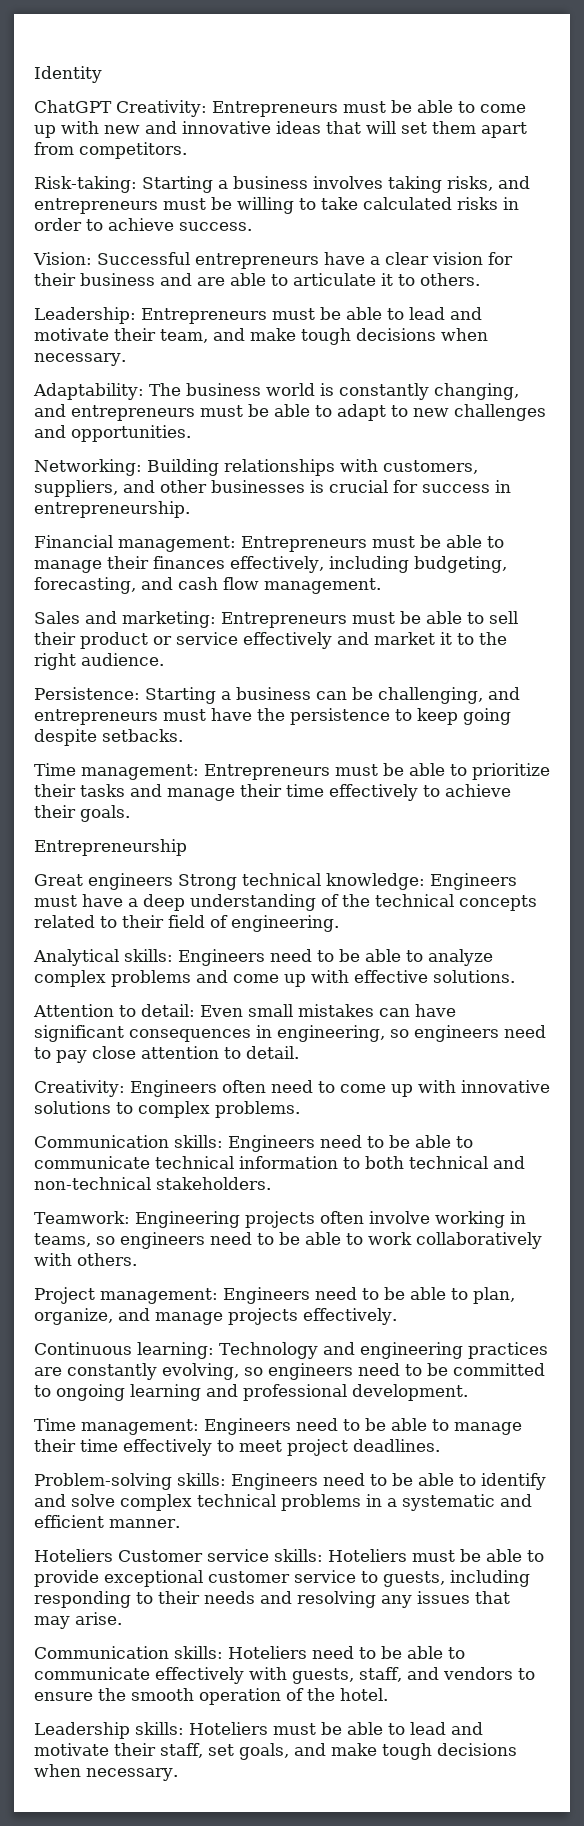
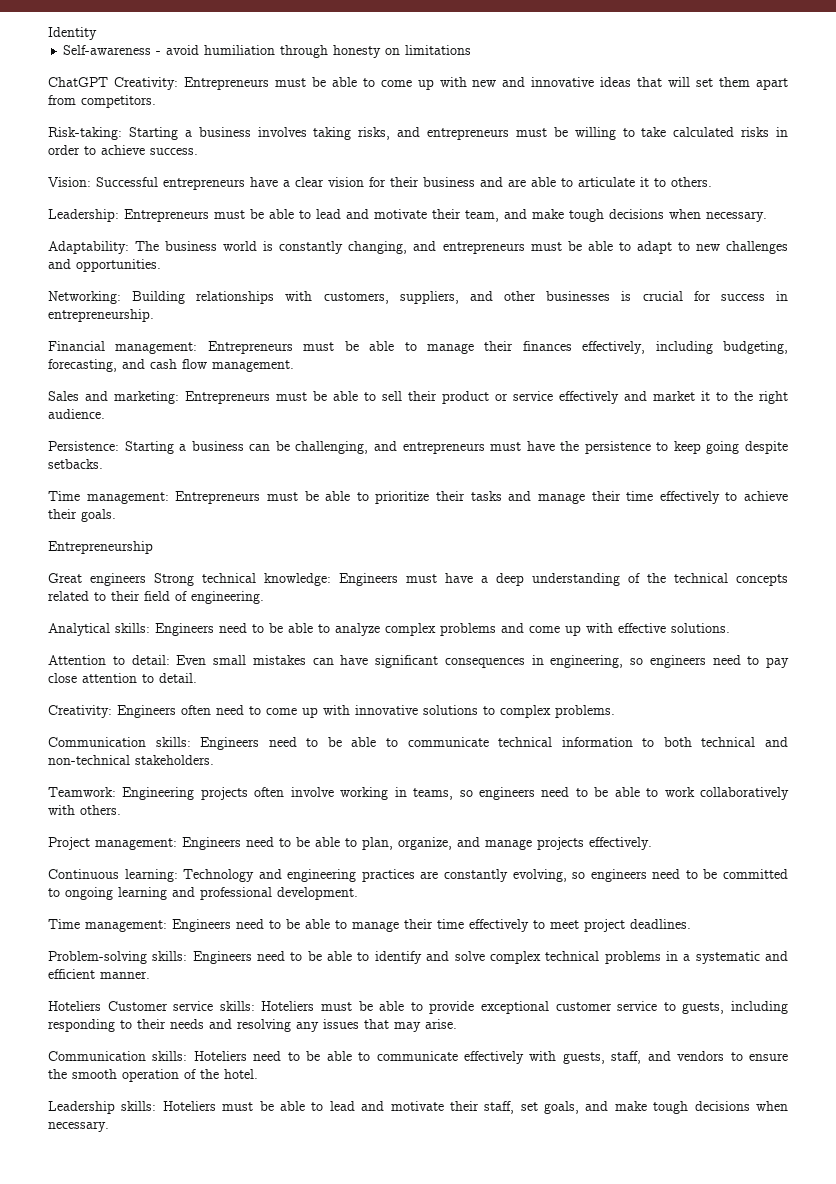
+ Self-awareness - avoid humiliation through honesty on limitations

